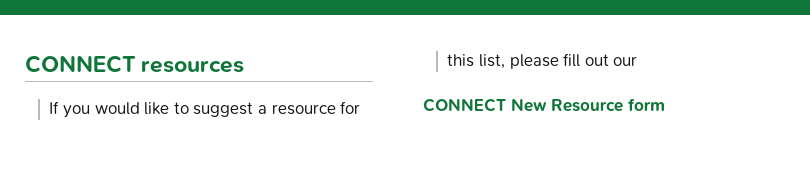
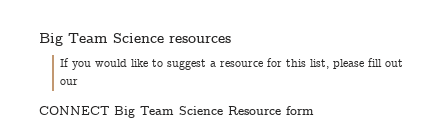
- CONNECT resources
+ Big Team Science resources
- CONNECT New Resource form
+ CONNECT Big Team Science Resource form

